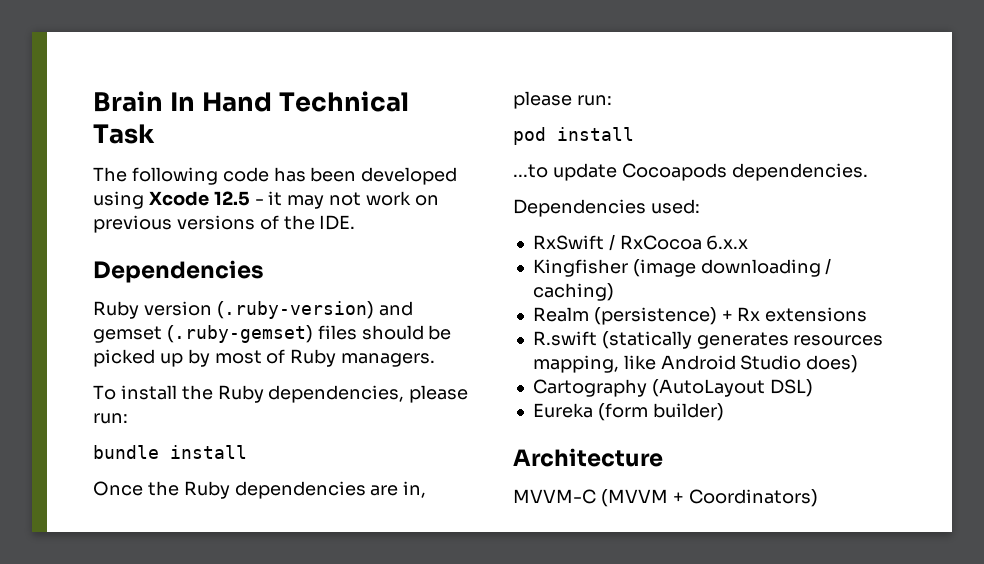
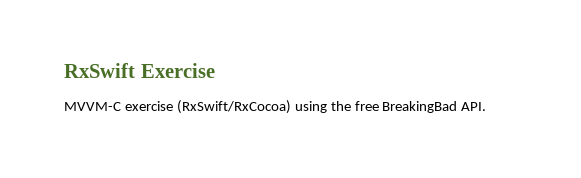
- Brain In Hand Technical Task
- The following code has been developed using Xcode 12.5 - it may not work on previous versions of the IDE.
- Dependencies
- Ruby version (.ruby-version) and gemset (.ruby-gemset) files should be picked up by most of Ruby managers.
- To install the Ruby dependencies, please run:
- bundle install
- Once the Ruby dependencies are in, please run:
- pod install
- ...to update Cocoapods dependencies.
- Dependencies used:
- RxSwift / RxCocoa 6.x.x
- Kingfisher (image downloading / caching)
- Realm (persistence) + Rx extensions
- R.swift (statically generates resources mapping, like Android Studio does)
- Cartography (AutoLayout DSL)
- Eureka (form builder)
- Architecture
- MVVM-C (MVVM + Coordinators)
+ RxSwift Exercise
+ MVVM-C exercise (RxSwift/RxCocoa) using the free BreakingBad API.

